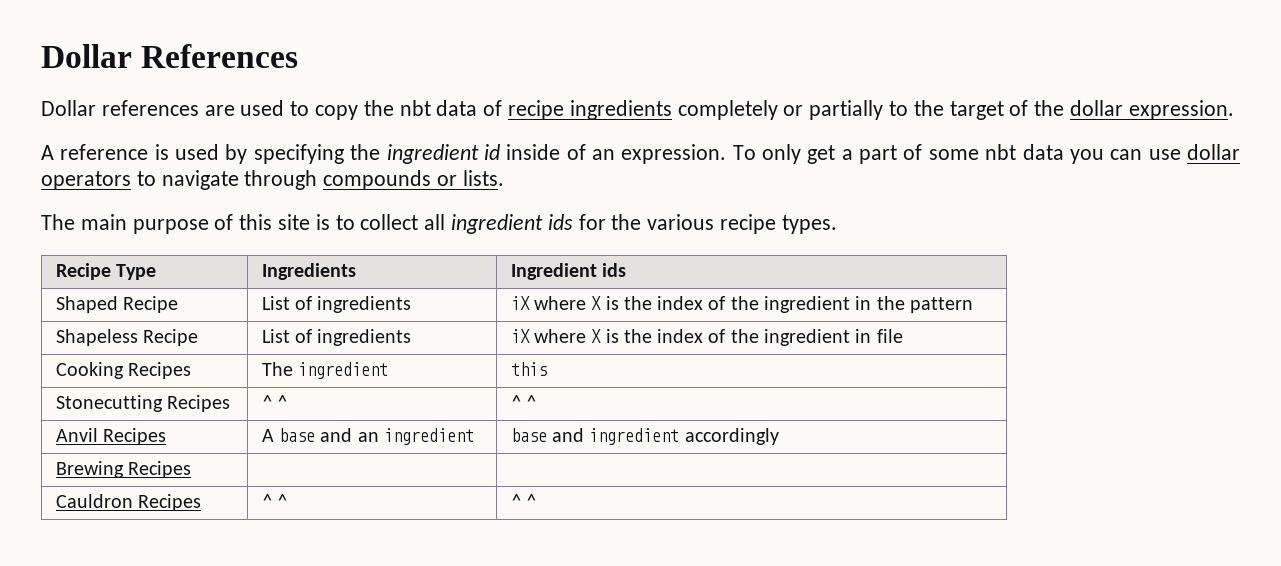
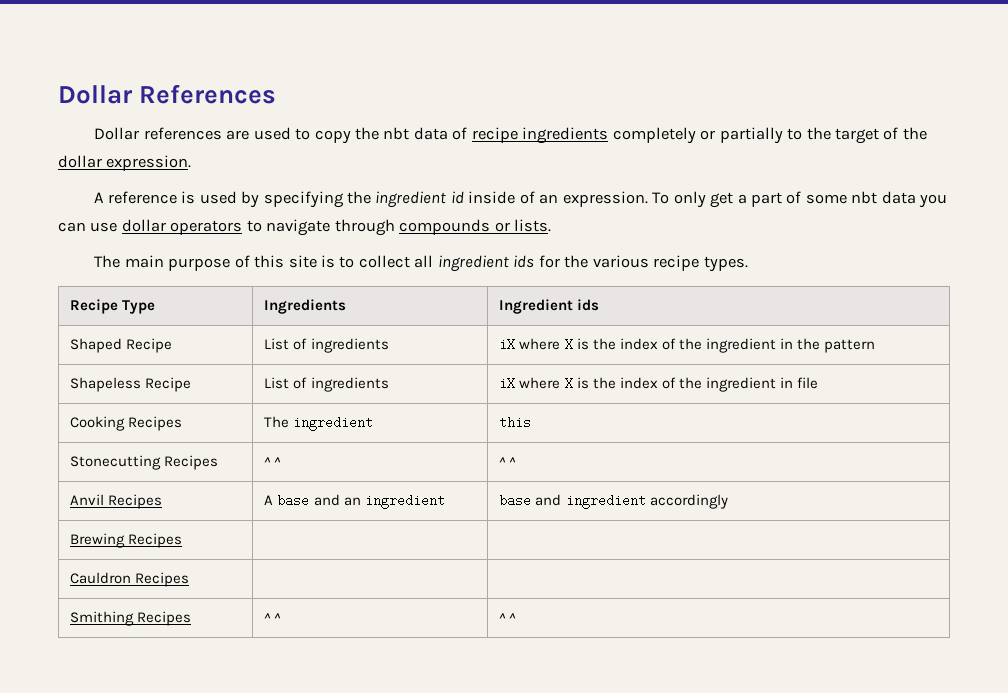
- Cauldron Recipes | ^ ^ | ^ ^
+ Cauldron Recipes | |
+ Smithing Recipes | ^ ^ | ^ ^

